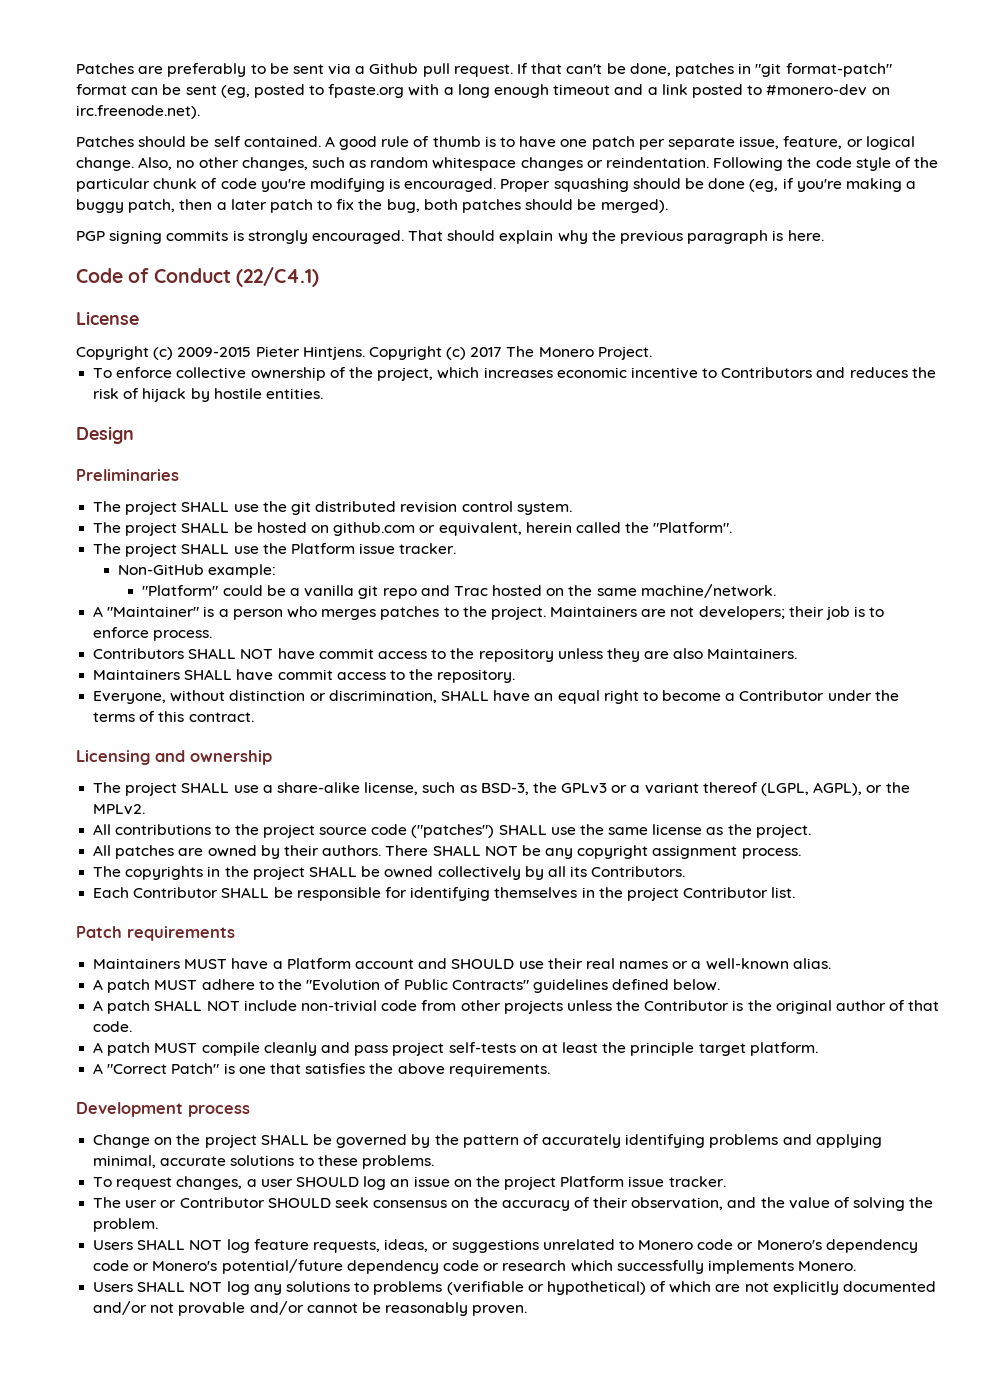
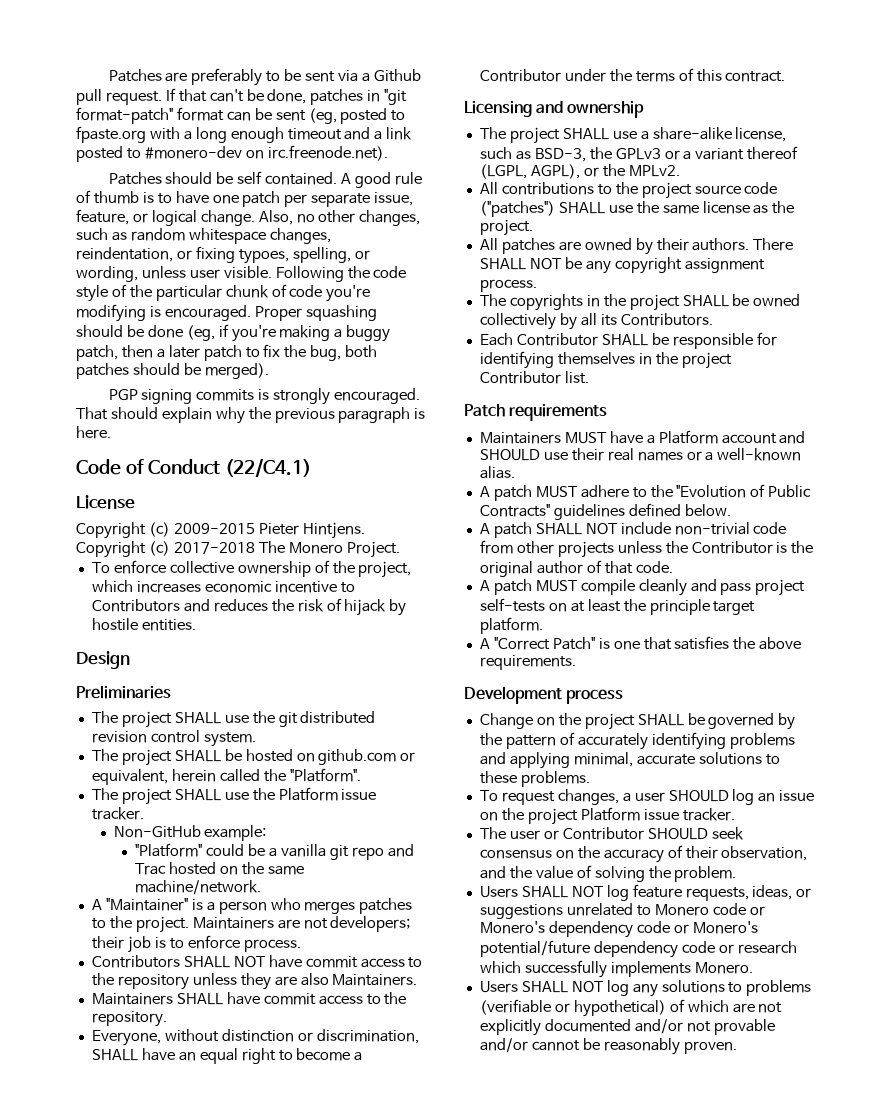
- Also, no other changes, such as random whitespace changes or reindentation.
+ Also, no other changes, such as random whitespace changes, reindentation, or fixing typoes, spelling, or wording, unless user visible.
- Copyright (c) 2017 The Monero Project.
+ Copyright (c) 2017-2018 The Monero Project.

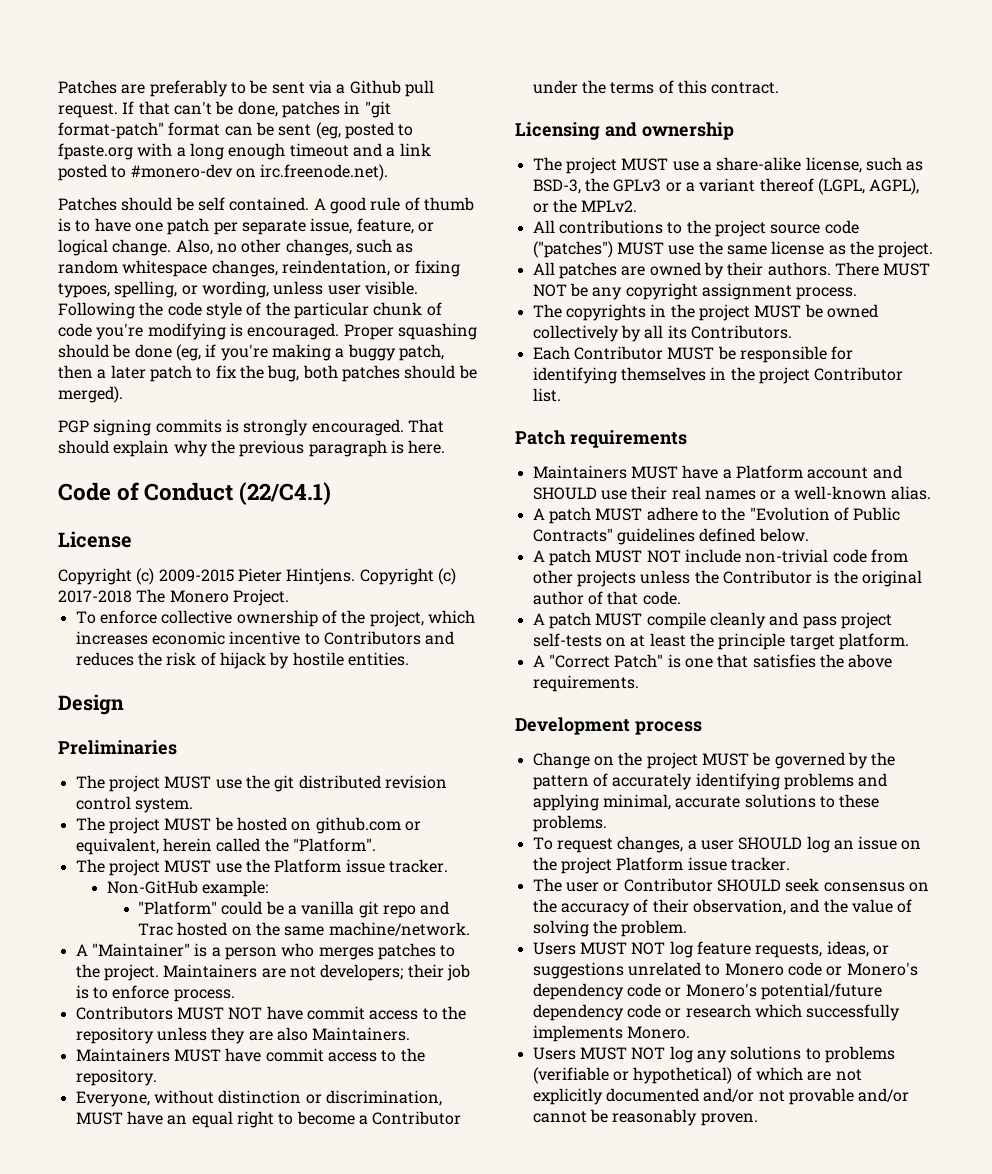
- The project SHALL use the git distributed revision control system.
+ The project MUST use the git distributed revision control system.
- The project SHALL be hosted on github.com or equivalent, herein called the "Platform".
+ The project MUST be hosted on github.com or equivalent, herein called the "Platform".
- The project SHALL use the Platform issue tracker.
+ The project MUST use the Platform issue tracker.
- Contributors SHALL NOT have commit access to the repository unless they are also Maintainers.
+ Contributors MUST NOT have commit access to the repository unless they are also Maintainers.
- Maintainers SHALL have commit access to the repository.
+ Maintainers MUST have commit access to the repository.
- Everyone, without distinction or discrimination, SHALL have an equal right to become a Contributor under the terms of this contract.
+ Everyone, without distinction or discrimination, MUST have an equal right to become a Contributor under the terms of this contract.
- The project SHALL use a share-alike license, such as BSD-3, the GPLv3 or a variant thereof (LGPL, AGPL), or the MPLv2.
+ The project MUST use a share-alike license, such as BSD-3, the GPLv3 or a variant thereof (LGPL, AGPL), or the MPLv2.
- All contributions to the project source code ("patches") SHALL use the same license as the project.
+ All contributions to the project source code ("patches") MUST use the same license as the project.
- There SHALL NOT be any copyright assignment process.
+ There MUST NOT be any copyright assignment process.
- The copyrights in the project SHALL be owned collectively by all its Contributors.
+ The copyrights in the project MUST be owned collectively by all its Contributors.
- Each Contributor SHALL be responsible for identifying themselves in the project Contributor list.
+ Each Contributor MUST be responsible for identifying themselves in the project Contributor list.
- A patch SHALL NOT include non-trivial code from other projects unless the Contributor is the original author of that code.
+ A patch MUST NOT include non-trivial code from other projects unless the Contributor is the original author of that code.
- Change on the project SHALL be governed by the pattern of accurately identifying problems and applying minimal, accurate solutions to these problems.
+ Change on the project MUST be governed by the pattern of accurately identifying problems and applying minimal, accurate solutions to these problems.
- Users SHALL NOT log feature requests, ideas, or suggestions unrelated to Monero code or Monero's dependency code or Monero's potential/future dependency code or research which successfully implements Monero.
+ Users MUST NOT log feature requests, ideas, or suggestions unrelated to Monero code or Monero's dependency code or Monero's potential/future dependency code or research which successfully implements Monero.
- Users SHALL NOT log any solutions to problems (verifiable or hypothetical) of which are not explicitly documented and/or not provable and/or cannot be reasonably proven.
+ Users MUST NOT log any solutions to problems (verifiable or hypothetical) of which are not explicitly documented and/or not provable and/or cannot be reasonably proven.

